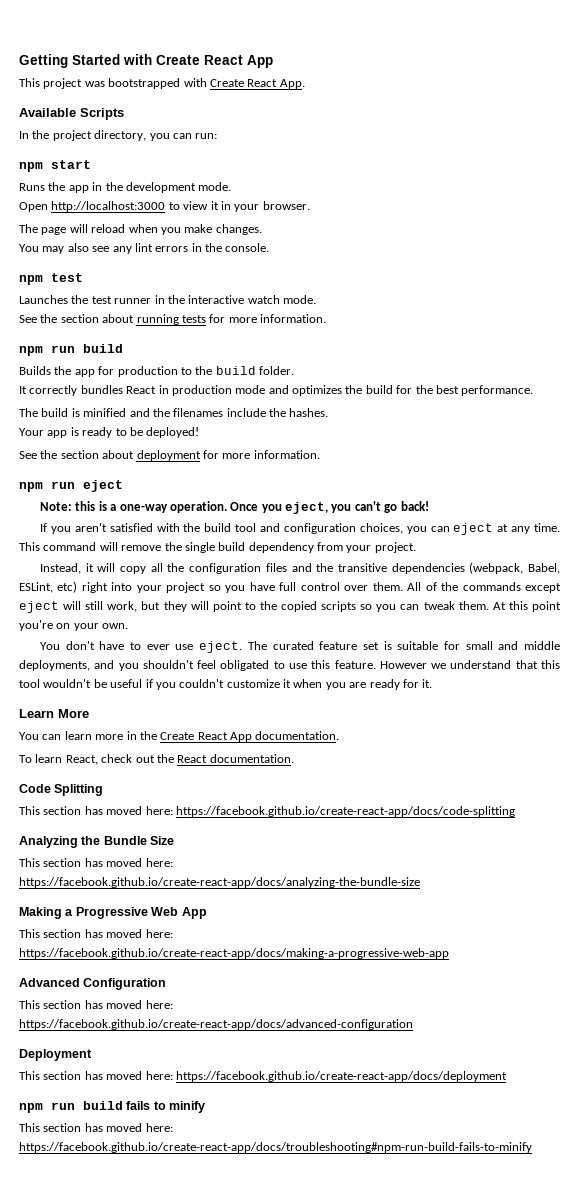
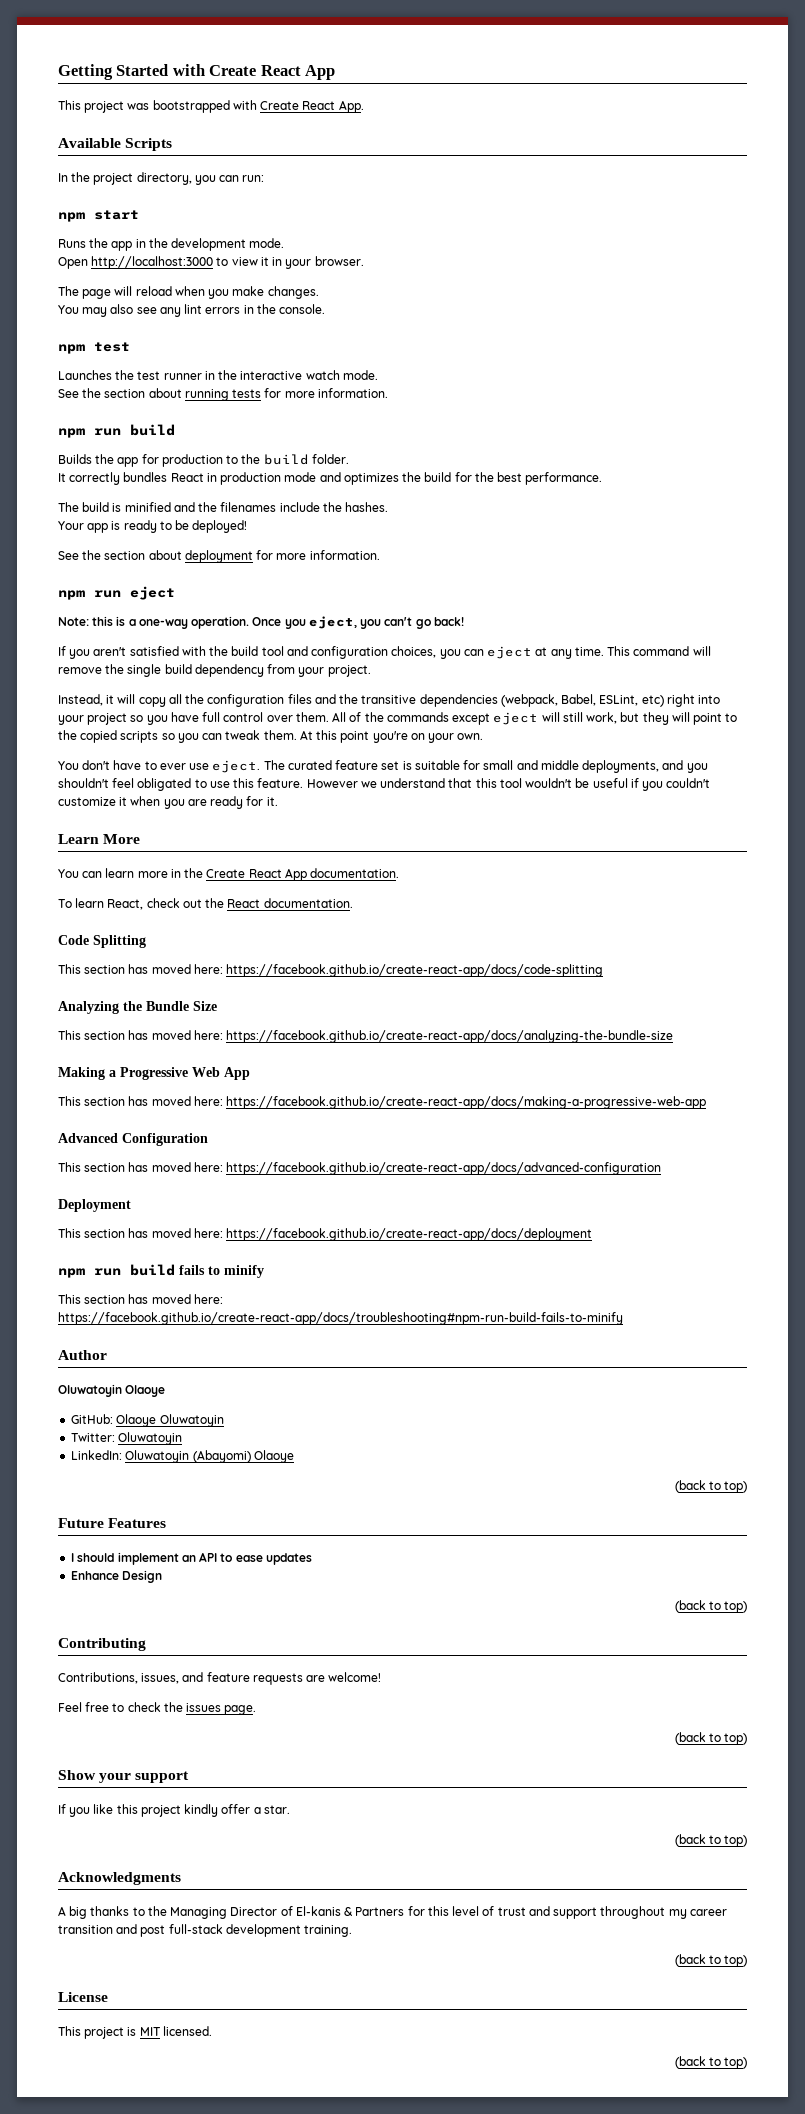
+ Author
+ Oluwatoyin Olaoye
+ GitHub: Olaoye Oluwatoyin
+ Twitter: Oluwatoyin
+ LinkedIn: Oluwatoyin (Abayomi) Olaoye
+ (back to top)
+ Future Features
+ I should implement an API to ease updates
+ Enhance Design
+ (back to top)
+ Contributing
+ Contributions, issues, and feature requests are welcome!
+ Feel free to check the issues page.
+ (back to top)
+ Show your support
+ If you like this project kindly offer a star.
+ (back to top)
+ Acknowledgments
+ A big thanks to the Managing Director of El-kanis & Partners for this level of trust and support throughout my career transition and post full-stack development training.
+ (back to top)
+ License
+ This project is MIT licensed.
+ (back to top)

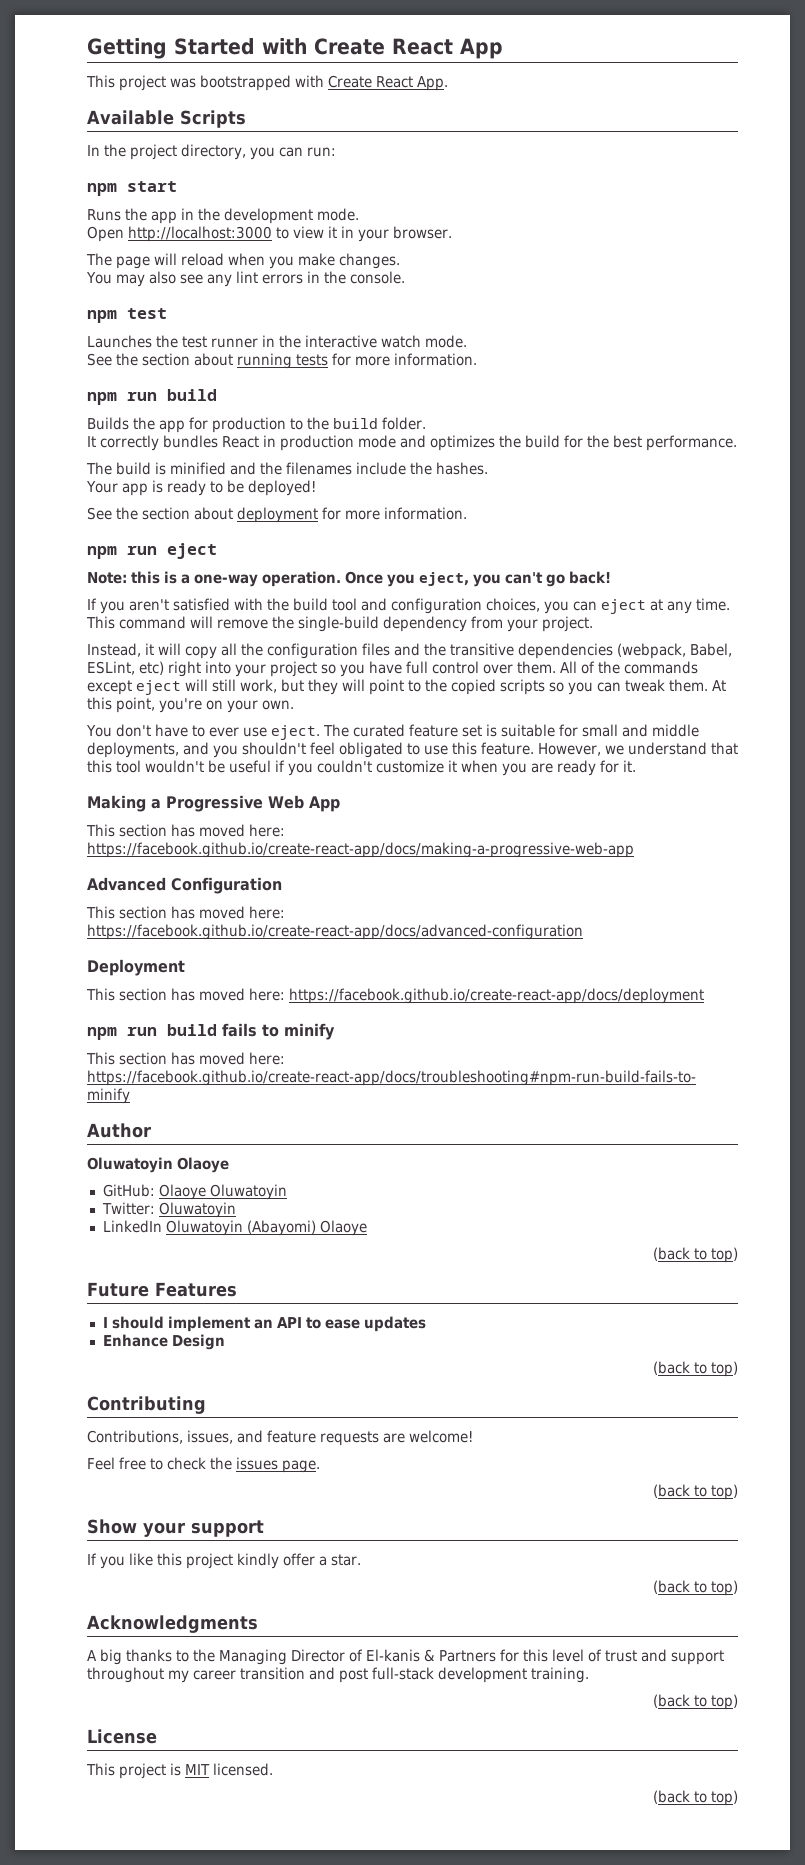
- This command will remove the single build dependency from your project.
+ This command will remove the single-build dependency from your project.
- At this point you're on your own.
+ At this point, you're on your own.
- However we understand that this tool wouldn't be useful if you couldn't customize it when you are ready for it.
+ However, we understand that this tool wouldn't be useful if you couldn't customize it when you are ready for it.
- Learn More
- You can learn more in the Create React App documentation.
- To learn React, check out the React documentation.
- Code Splitting
- This section has moved here: https://facebook.github.io/create-react-app/docs/code-splitting
- Analyzing the Bundle Size
- This section has moved here: https://facebook.github.io/create-react-app/docs/analyzing-the-bundle-size
- LinkedIn: Oluwatoyin (Abayomi) Olaoye
+ LinkedIn Oluwatoyin (Abayomi) Olaoye

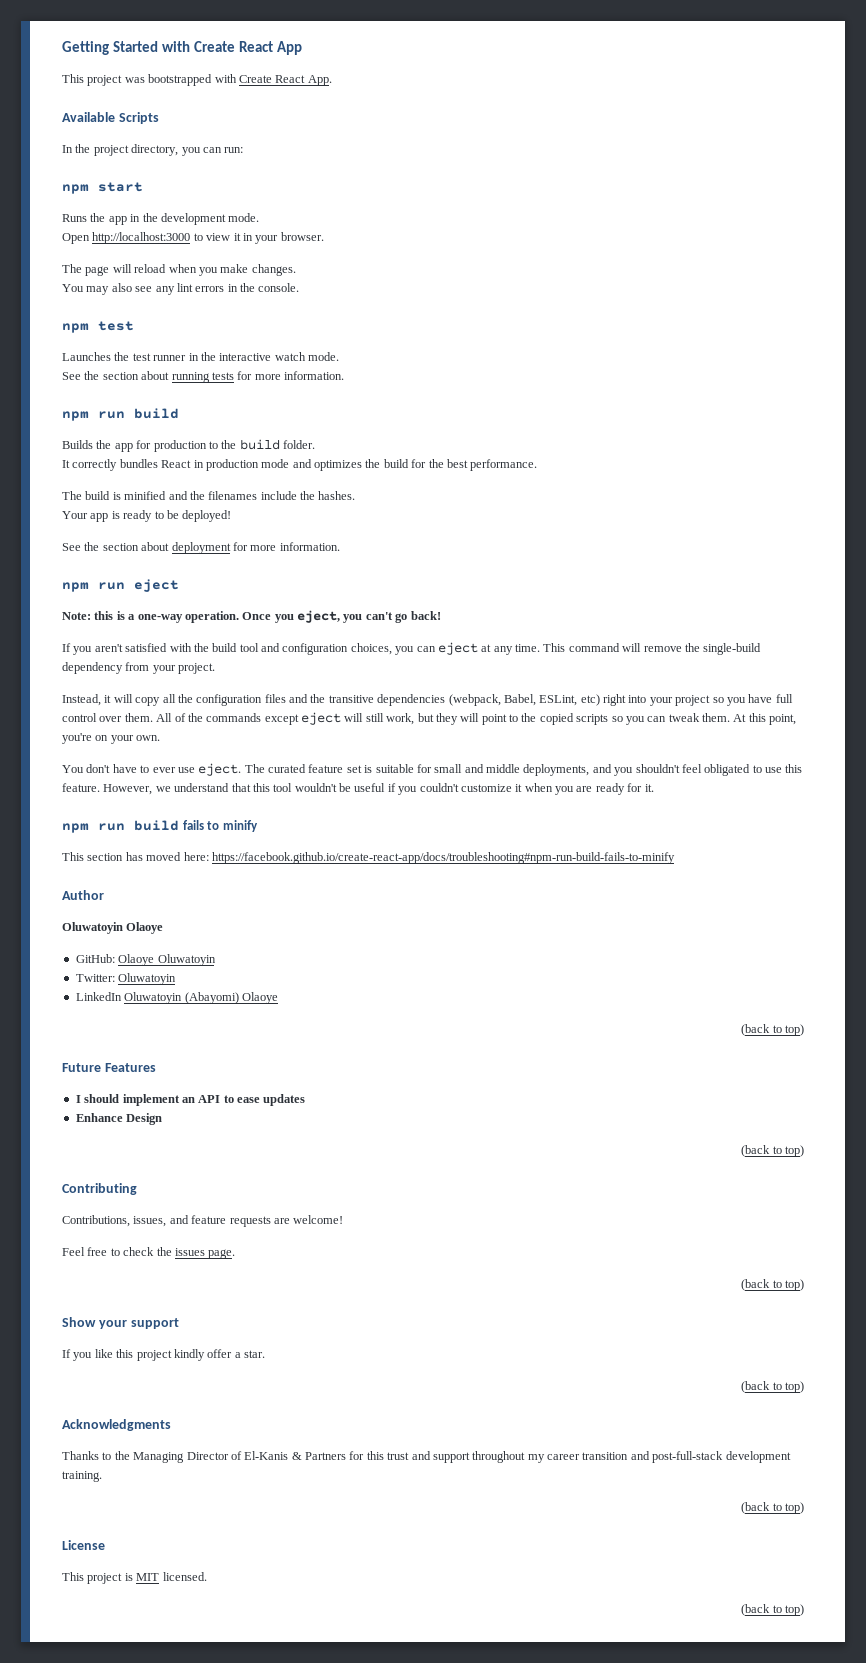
- Making a Progressive Web App
- This section has moved here: https://facebook.github.io/create-react-app/docs/making-a-progressive-web-app
- Advanced Configuration
- This section has moved here: https://facebook.github.io/create-react-app/docs/advanced-configuration
- Deployment
- This section has moved here: https://facebook.github.io/create-react-app/docs/deployment
- A big thanks to the Managing Director of El-kanis & Partners for this level of trust and support throughout my career transition and post full-stack development training.
+ Thanks to the Managing Director of El-Kanis & Partners for this trust and support throughout my career transition and post-full-stack development training.

